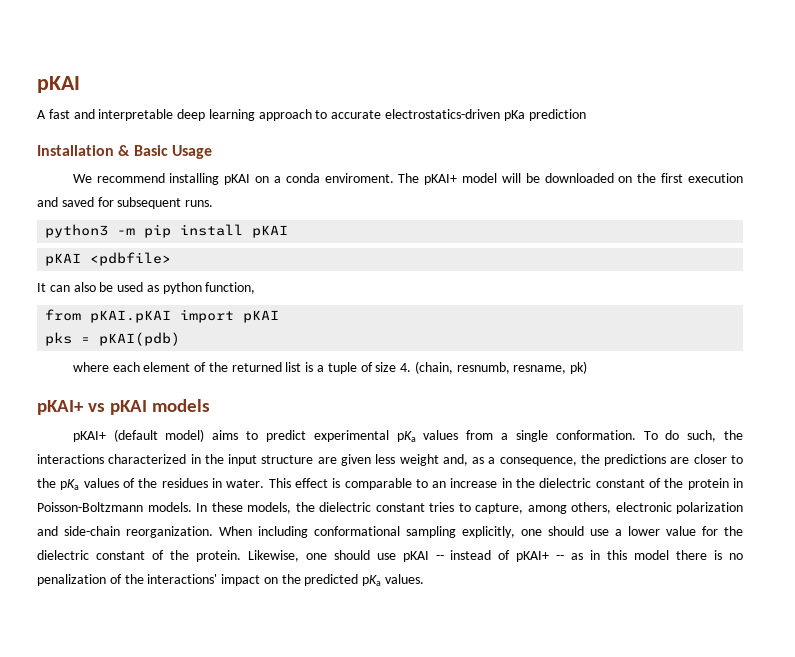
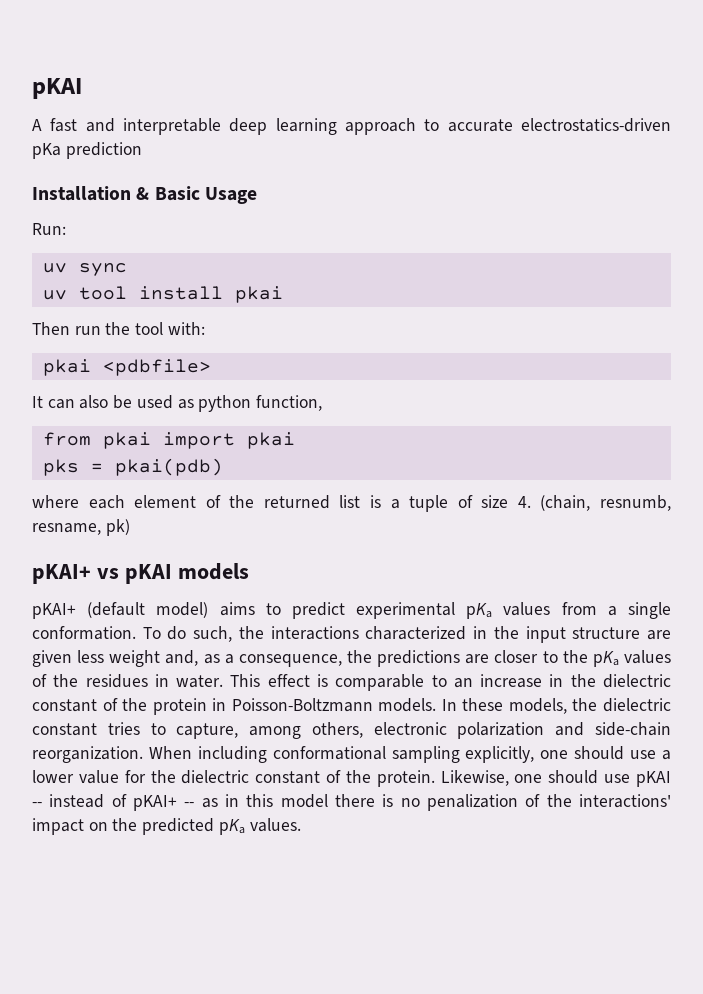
- We recommend installing pKAI on a conda enviroment. The pKAI+ model will be downloaded on the first execution and saved for subsequent runs.
- python3 -m pip install pKAI
- pKAI <pdbfile>
+ Run:
+ uv sync
+ uv tool install pkai
+ Then run the tool with:
+ pkai <pdbfile>
- from pKAI.pKAI import pKAI
+ from pkai import pkai
- pks = pKAI(pdb)
+ pks = pkai(pdb)

